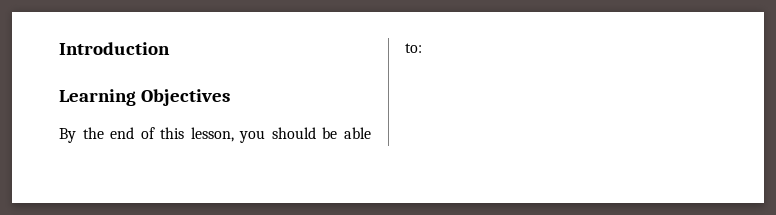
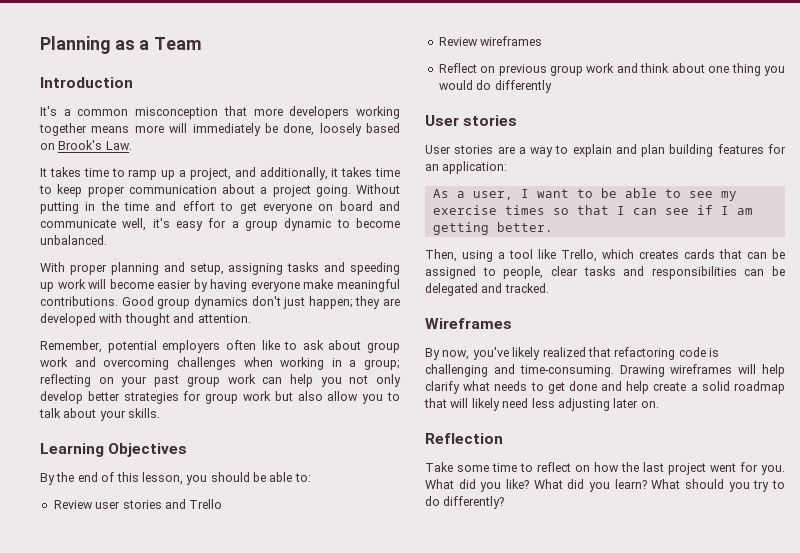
+ Planning as a Team
  Introduction
+ It's a common misconception that more developers working together means more will immediately be done, loosely based on Brook's Law.
+ It takes time to ramp up a project, and additionally, it takes time to keep proper communication about a project going. Without putting in the time and effort to get everyone on board and communicate well, it's easy for a group dynamic to become unbalanced.
+ With proper planning and setup, assigning tasks and speeding up work will become easier by having everyone make meaningful contributions. Good group dynamics don't just happen; they are developed with thought and attention.
+ Remember, potential employers often like to ask about group work and overcoming challenges when working in a group; reflecting on your past group work can help you not only develop better strategies for group work but also allow you to talk about your skills.
+ Review user stories and Trello
+ Review wireframes
+ Reflect on previous group work and think about one thing you would do differently
+ User stories
+ User stories are a way to explain and plan building features for an application:
+ As a user, I want to be able to see my exercise times so that I can see if I am getting better.
+ Then, using a tool like Trello, which creates cards that can be assigned to people, clear tasks and responsibilities can be delegated and tracked.
+ Wireframes
+ By now, you've likely realized that refactoring code is challenging and time-consuming. Drawing wireframes will help clarify what needs to get done and help create a solid roadmap that will likely need less adjusting later on.
+ Reflection
+ Take some time to reflect on how the last project went for you. What did you like? What did you learn? What should you try to do differently?

